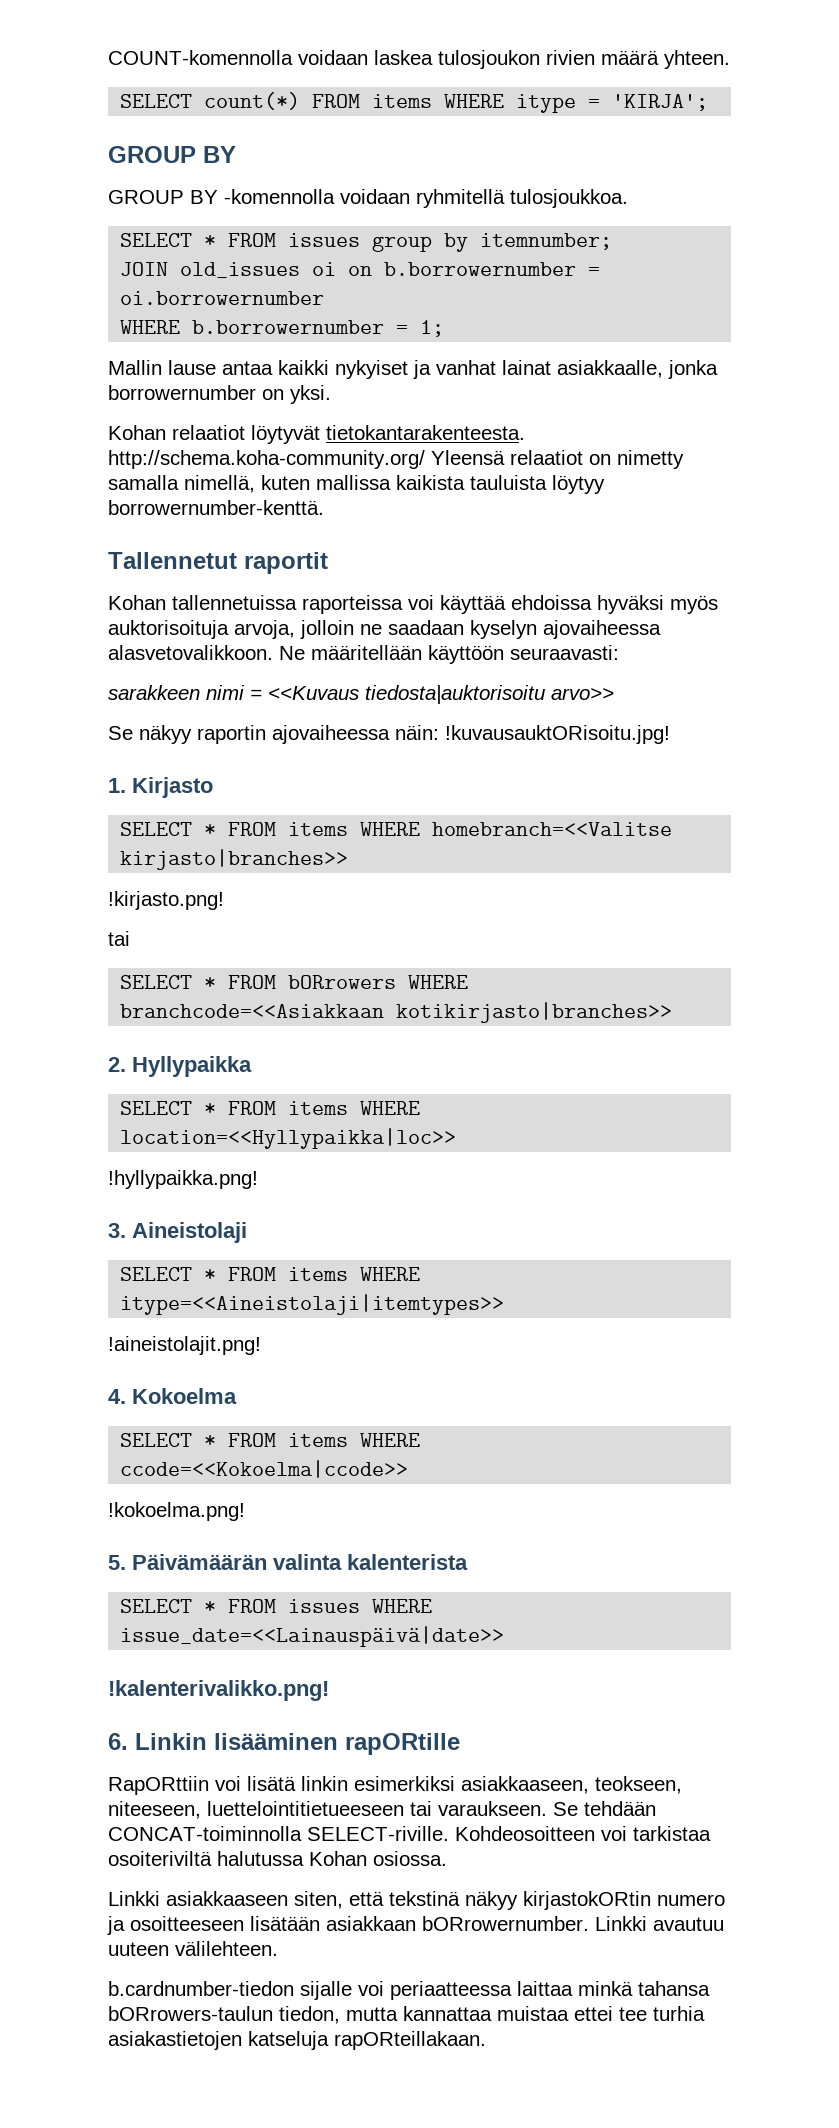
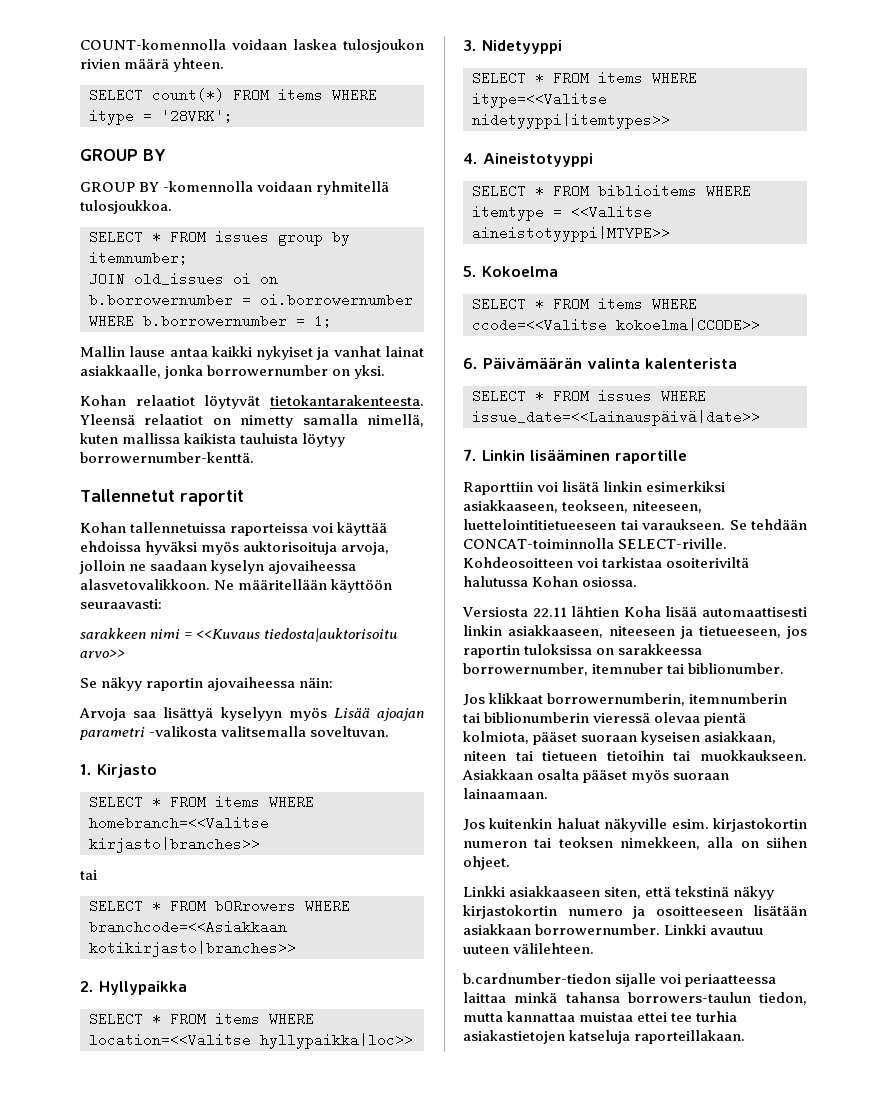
- SELECT count(*) FROM items WHERE itype = 'KIRJA';
+ SELECT count(*) FROM items WHERE itype = '28VRK';
- Kohan relaatiot löytyvät tietokantarakenteesta. http://schema.koha-community.org/ Yleensä relaatiot on nimetty samalla nimellä, kuten mallissa kaikista tauluista löytyy borrowernumber-kenttä.
+ Kohan relaatiot löytyvät tietokantarakenteesta. Yleensä relaatiot on nimetty samalla nimellä, kuten mallissa kaikista tauluista löytyy borrowernumber-kenttä.
- Se näkyy raportin ajovaiheessa näin: !kuvausauktORisoitu.jpg!
+ Se näkyy raportin ajovaiheessa näin:
+ Arvoja saa lisättyä kyselyyn myös Lisää ajoajan parametri -valikosta valitsemalla soveltuvan.
- !kirjasto.png!
- SELECT * FROM items WHERE location=<<Hyllypaikka|loc>>
- !hyllypaikka.png!
+ SELECT * FROM items WHERE location=<<Valitse hyllypaikka|loc>>
- 3. Aineistolaji
- SELECT * FROM items WHERE itype=<<Aineistolaji|itemtypes>>
- !aineistolajit.png!
+ 3. Nidetyyppi
+ SELECT * FROM items WHERE itype=<<Valitse nidetyyppi|itemtypes>>
- 4. Kokoelma
+ 4. Aineistotyyppi
+ SELECT * FROM biblioitems WHERE itemtype = <<Valitse aineistotyyppi|MTYPE>>
+ 5. Kokoelma
- SELECT * FROM items WHERE ccode=<<Kokoelma|ccode>>
- !kokoelma.png!
- 5. Päivämäärän valinta kalenterista
+ SELECT * FROM items WHERE ccode=<<Valitse kokoelma|CCODE>>
+ 6. Päivämäärän valinta kalenterista
- !kalenterivalikko.png!
- 6. Linkin lisääminen rapORtille
- RapORttiin voi lisätä linkin esimerkiksi asiakkaaseen, teokseen, niteeseen, luettelointitietueeseen tai varaukseen.
+ 7. Linkin lisääminen raportille
+ Raporttiin voi lisätä linkin esimerkiksi asiakkaaseen, teokseen, niteeseen, luettelointitietueeseen tai varaukseen.
+ Versiosta 22.11 lähtien Koha lisää automaattisesti linkin asiakkaaseen, niteeseen ja tietueeseen, jos raportin tuloksissa on sarakkeessa borrowernumber, itemnuber tai biblionumber.
+ Jos klikkaat borrowernumberin, itemnumberin tai biblionumberin vieressä olevaa pientä kolmiota, pääset suoraan kyseisen asiakkaan, niteen tai tietueen tietoihin tai muokkaukseen. Asiakkaan osalta pääset myös suoraan lainaamaan.
+ Jos kuitenkin haluat näkyville esim. kirjastokortin numeron tai teoksen nimekkeen, alla on siihen ohjeet.
- Linkki asiakkaaseen siten, että tekstinä näkyy kirjastokORtin numero ja osoitteeseen lisätään asiakkaan bORrowernumber.
+ Linkki asiakkaaseen siten, että tekstinä näkyy kirjastokortin numero ja osoitteeseen lisätään asiakkaan borrowernumber.
- b.cardnumber-tiedon sijalle voi periaatteessa laittaa minkä tahansa bORrowers-taulun tiedon, mutta kannattaa muistaa ettei tee turhia asiakastietojen katseluja rapORteillakaan.
+ b.cardnumber-tiedon sijalle voi periaatteessa laittaa minkä tahansa borrowers-taulun tiedon, mutta kannattaa muistaa ettei tee turhia asiakastietojen katseluja raporteillakaan.

